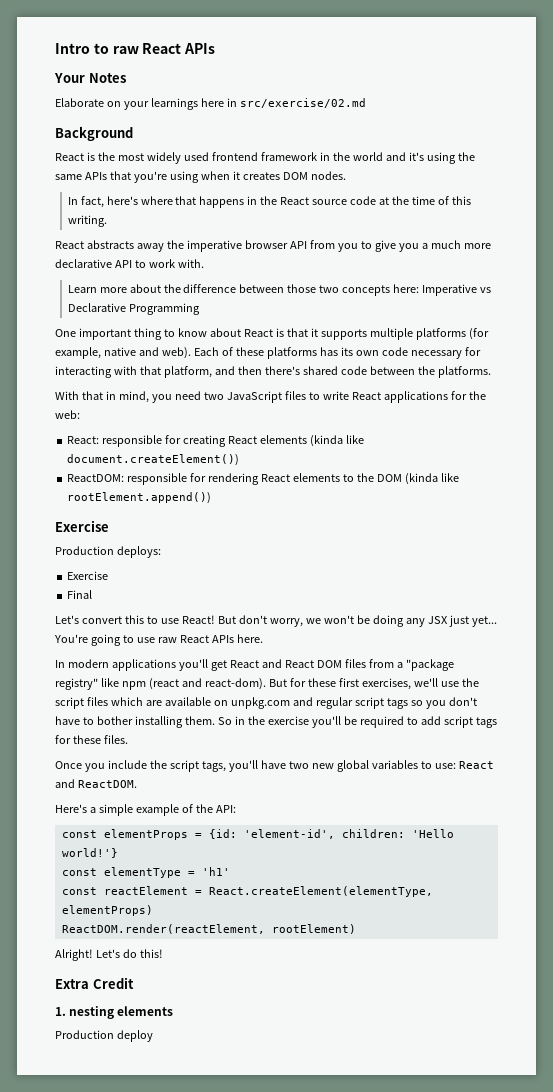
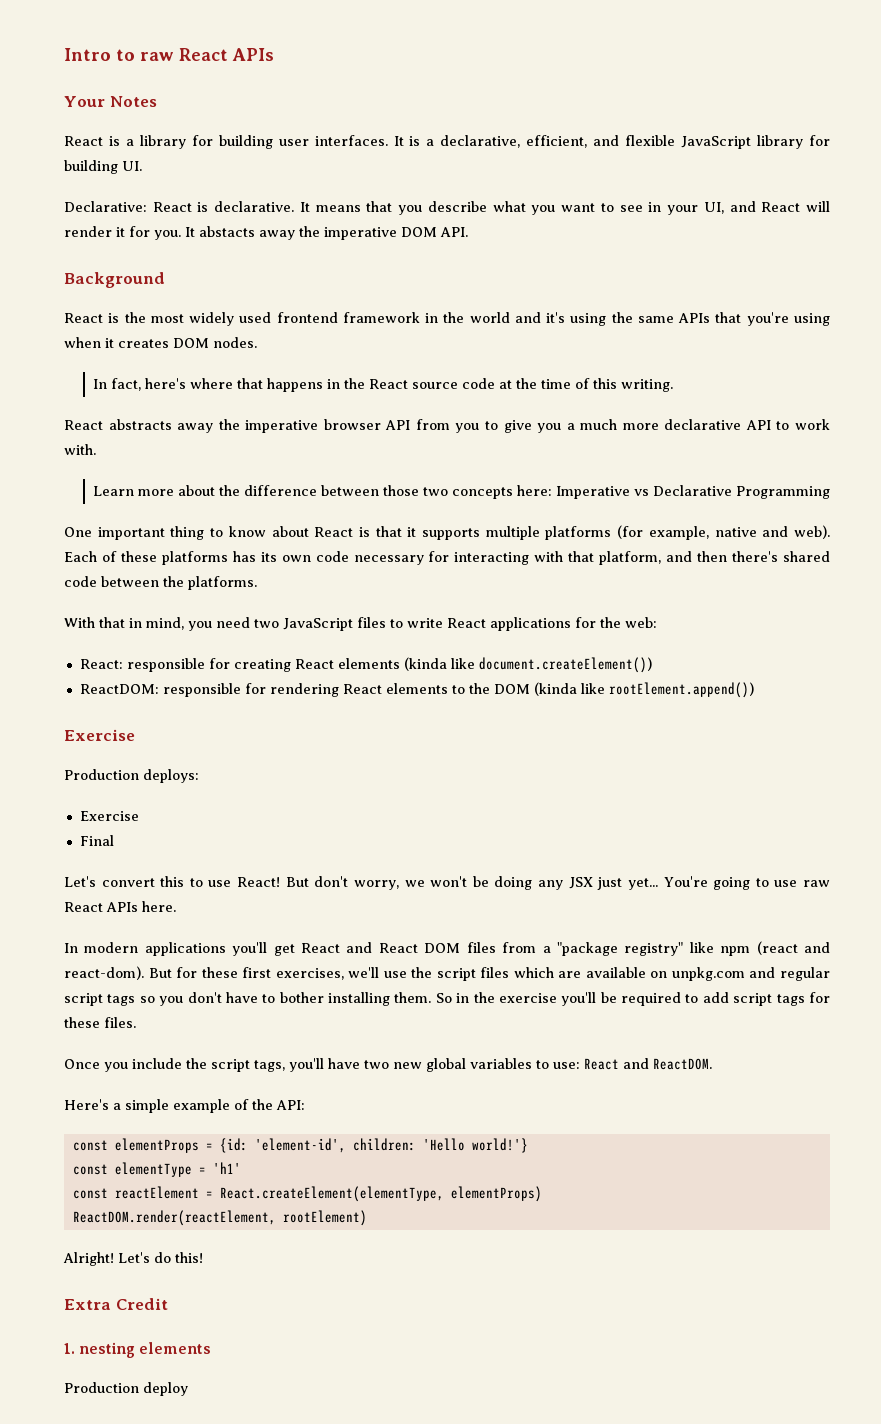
- Elaborate on your learnings here in src/exercise/02.md
+ React is a library for building user interfaces. It is a declarative, efficient, and flexible JavaScript library for building UI.
+ Declarative: React is declarative. It means that you describe what you want to see in your UI, and React will render it for you. It abstacts away the imperative DOM API.

